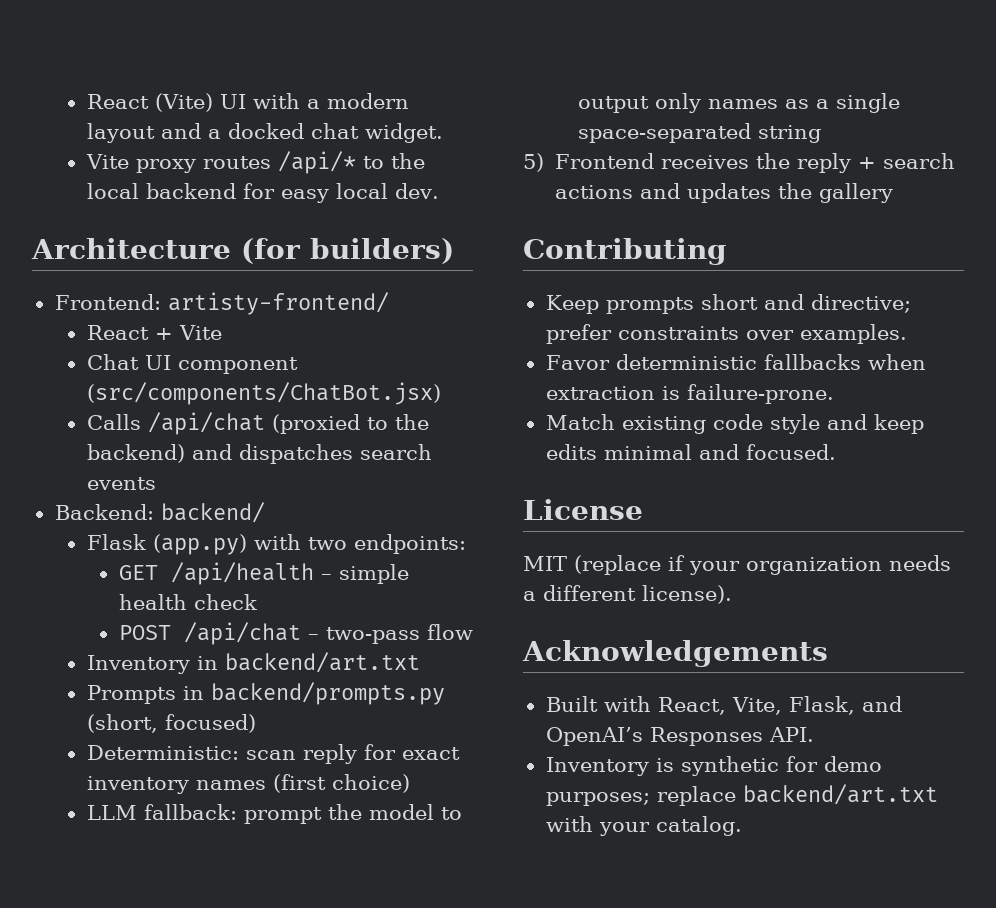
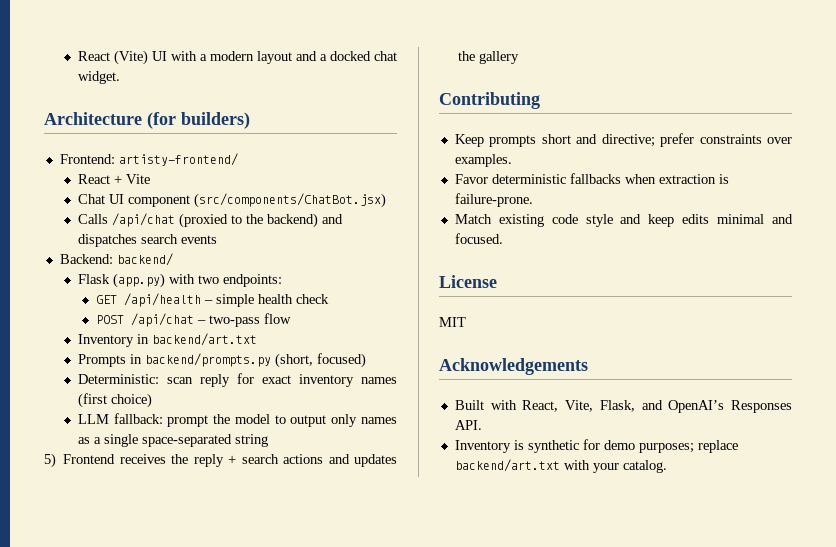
- Vite proxy routes /api/* to the local backend for easy local dev.
- MIT (replace if your organization needs a different license).
+ MIT

